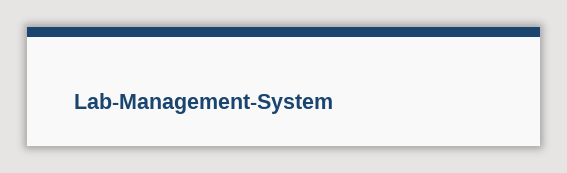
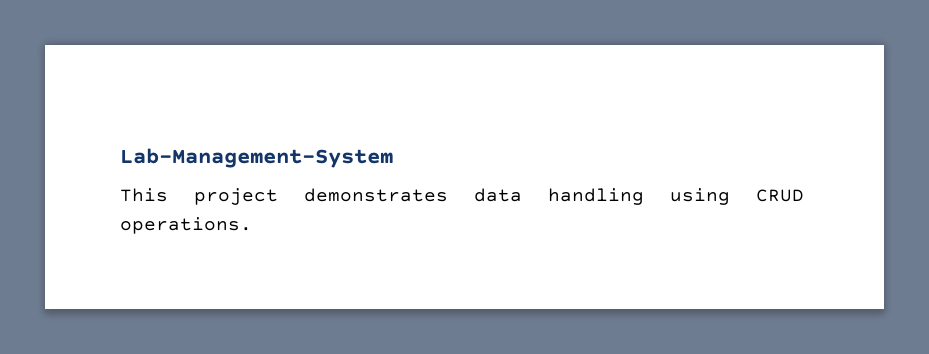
+ This project demonstrates data handling using CRUD operations.

